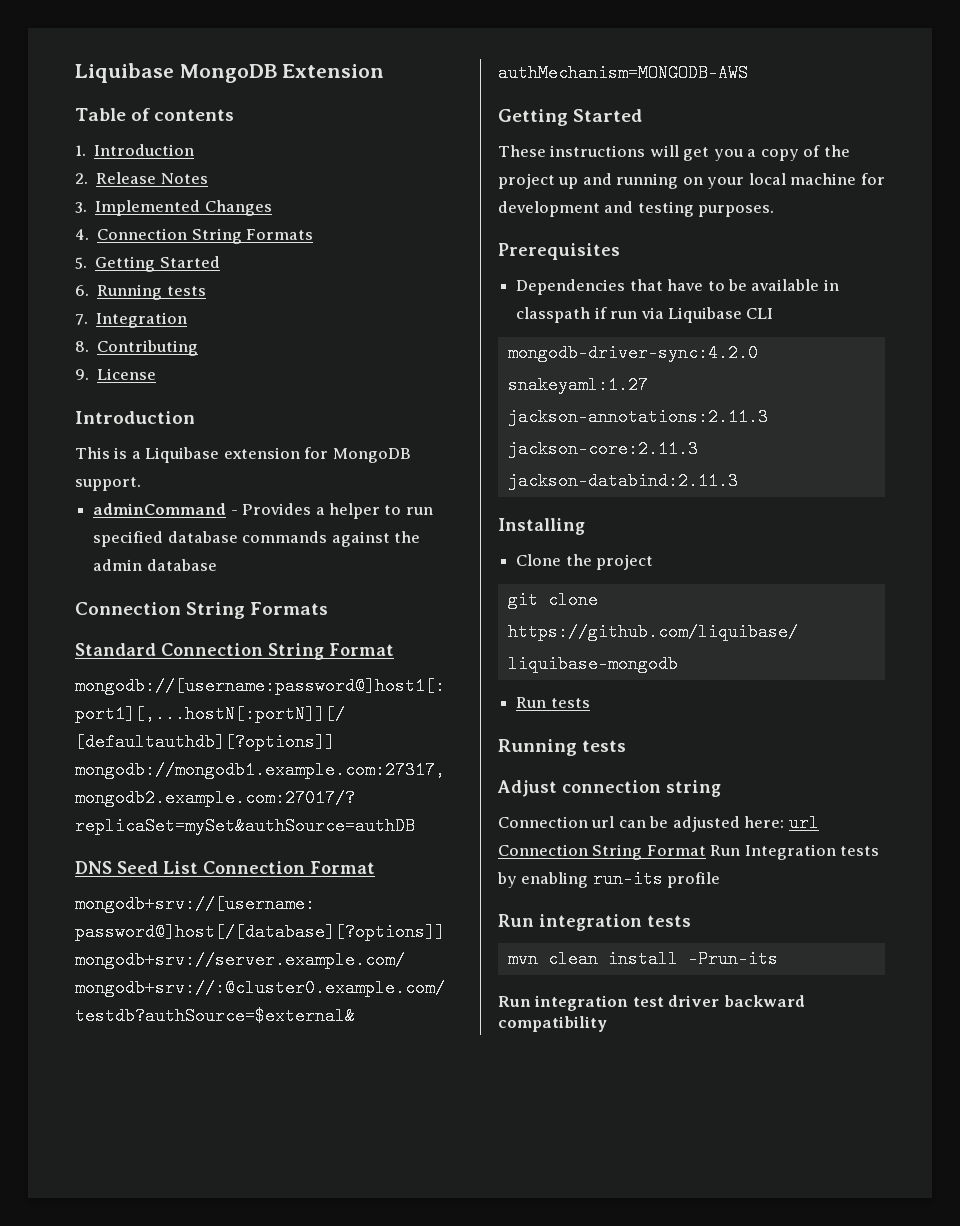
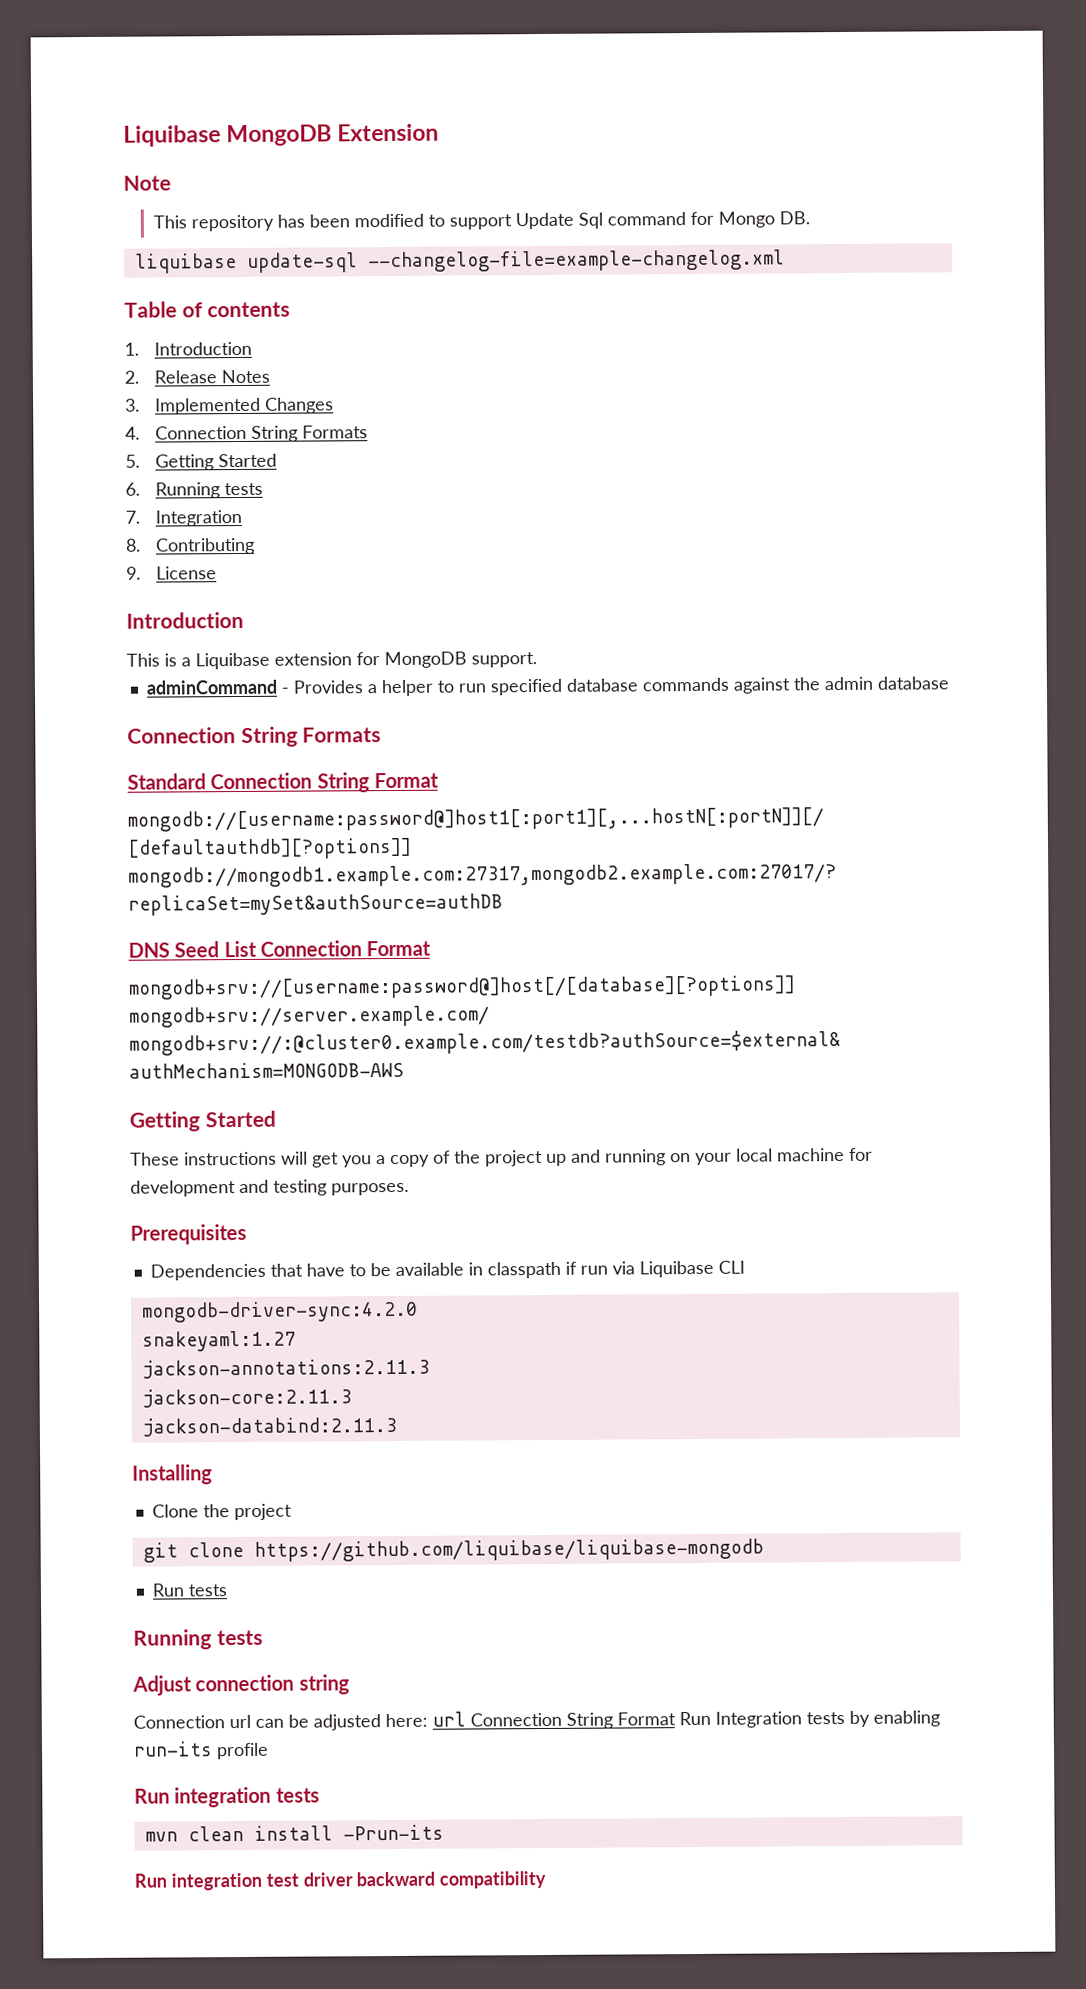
+ Note
+ This repository has been modified to support Update Sql command for Mongo DB.
+ liquibase update-sql --changelog-file=example-changelog.xml

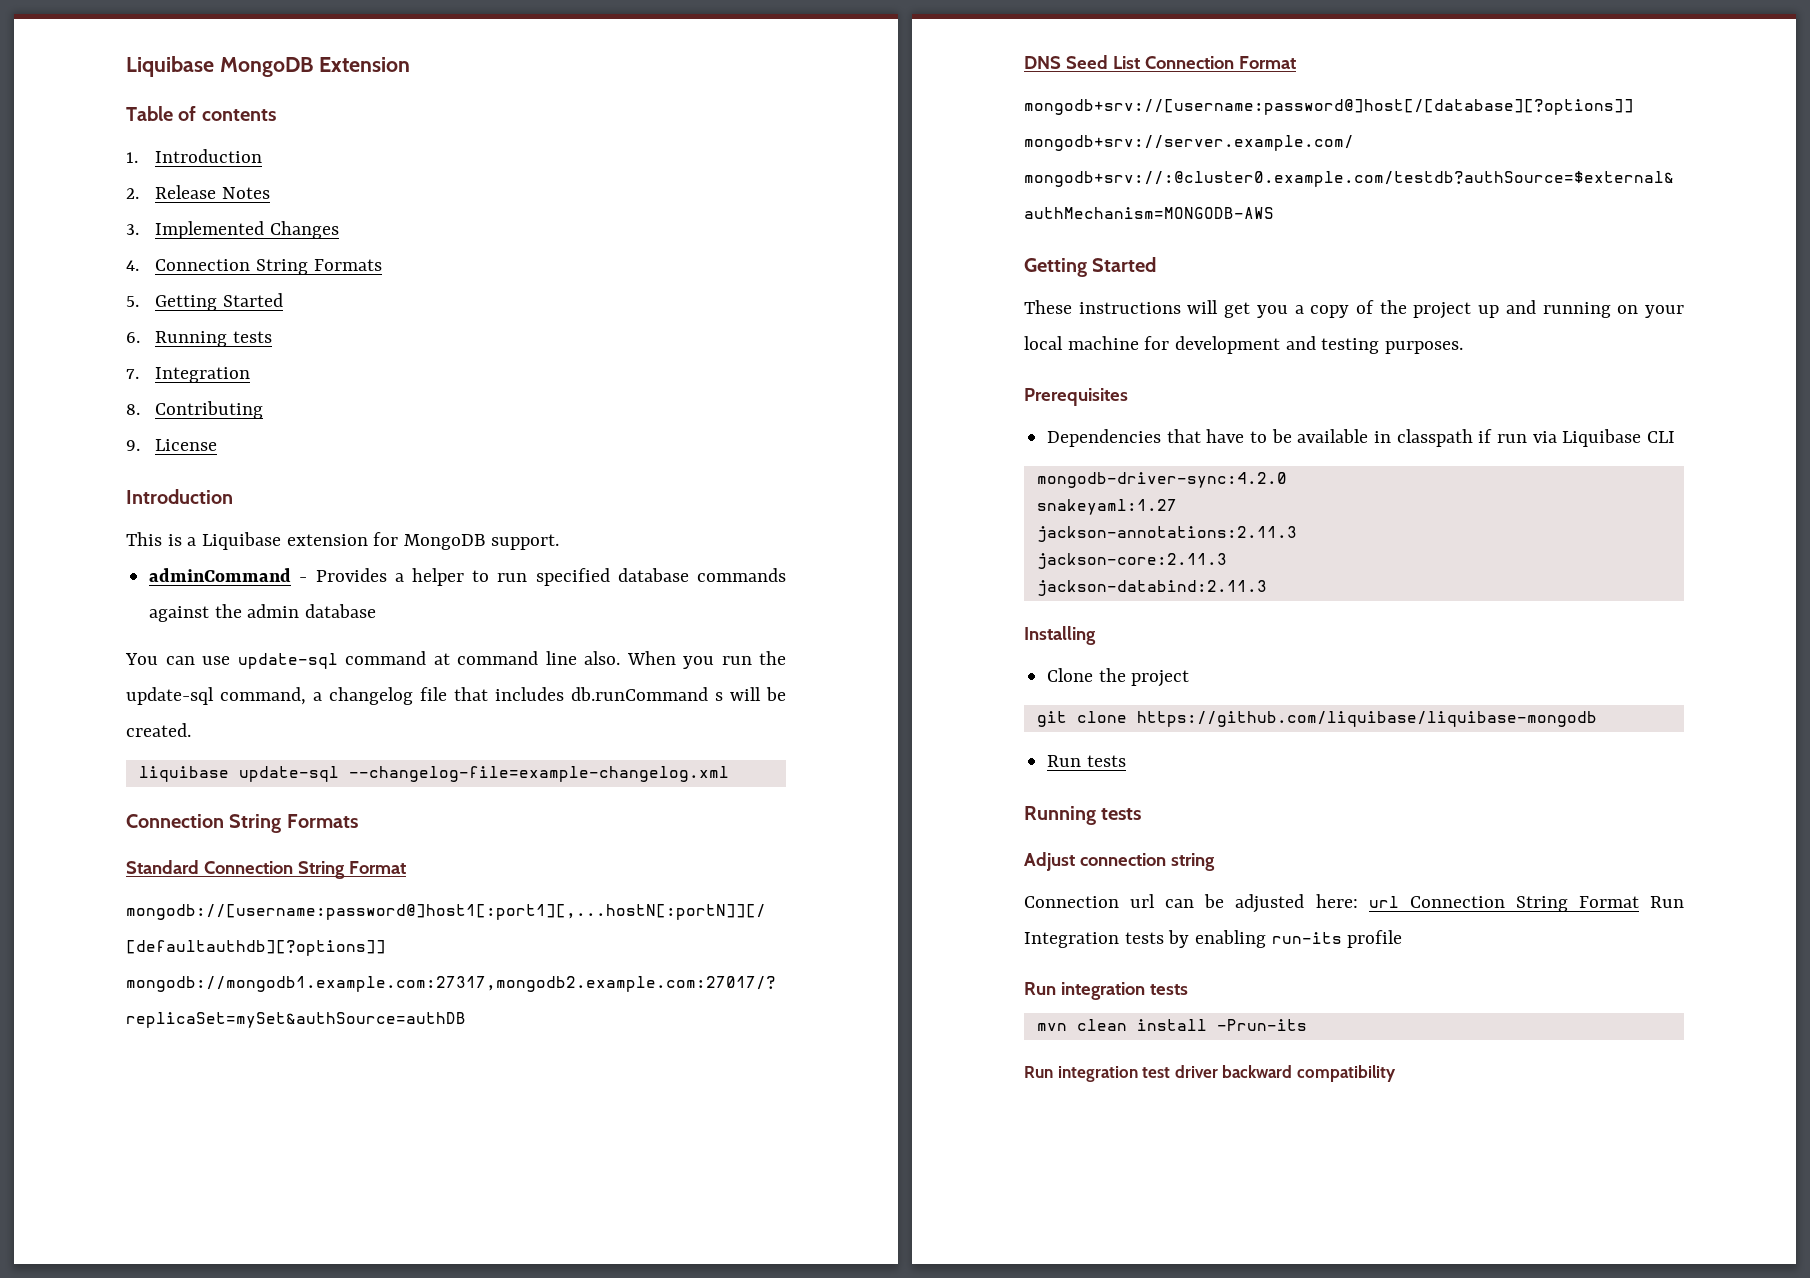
- Note
- This repository has been modified to support Update Sql command for Mongo DB.
- liquibase update-sql --changelog-file=example-changelog.xml
+ You can use update-sql command at command line also. When you run the update-sql command, a changelog file that includes db.runCommand s will be created.
+ liquibase update-sql --changelog-file=example-changelog.xml

